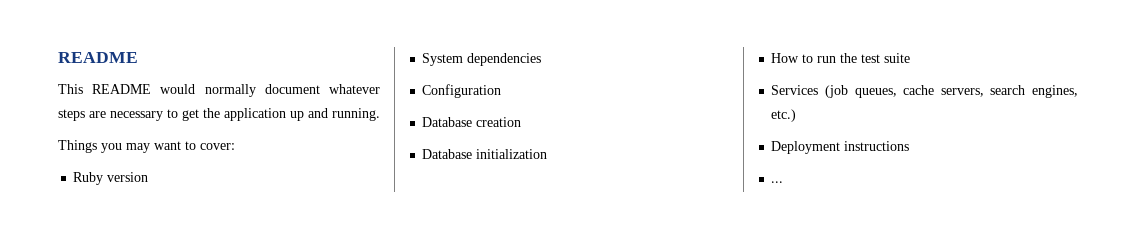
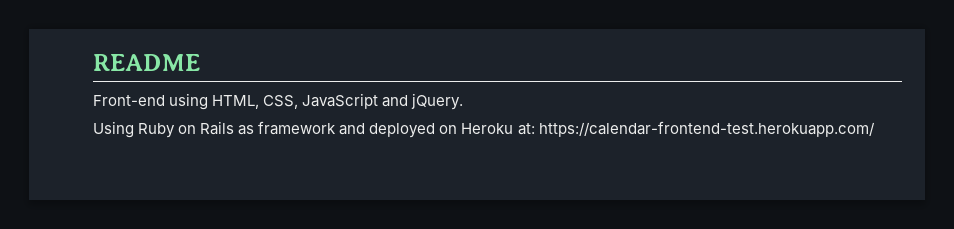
- This README would normally document whatever steps are necessary to get the application up and running.
- Things you may want to cover:
- Ruby version
- System dependencies
- Configuration
- Database creation
- Database initialization
- How to run the test suite
- Services (job queues, cache servers, search engines, etc.)
- Deployment instructions
- ...
+ Front-end using HTML, CSS, JavaScript and jQuery.
+ Using Ruby on Rails as framework and deployed on Heroku at: https://calendar-frontend-test.herokuapp.com/

